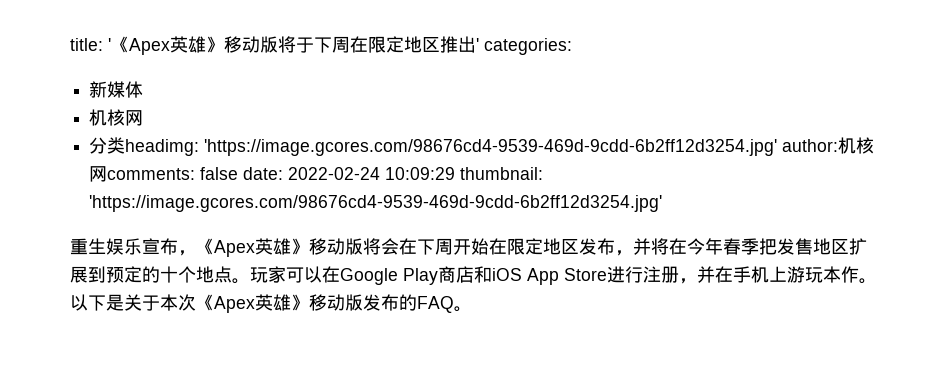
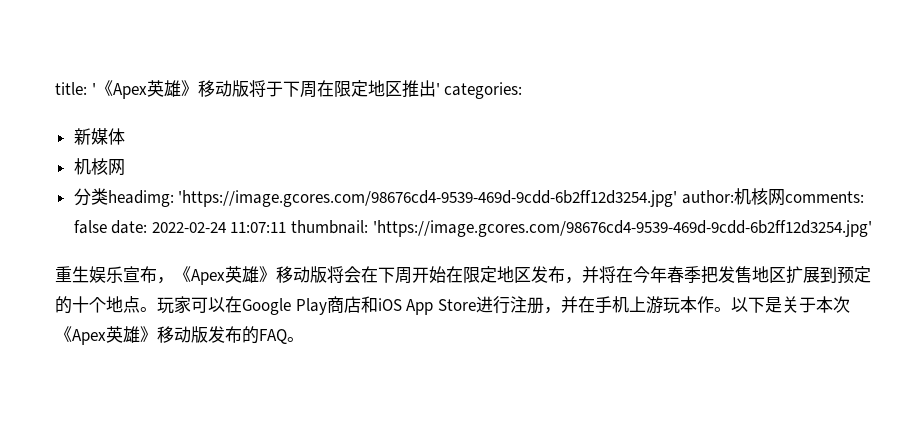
- 分类headimg: 'https://image.gcores.com/98676cd4-9539-469d-9cdd-6b2ff12d3254.jpg' author:机核网comments: false date: 2022-02-24 10:09:29 thumbnail: 'https://image.gcores.com/98676cd4-9539-469d-9cdd-6b2ff12d3254.jpg'
+ 分类headimg: 'https://image.gcores.com/98676cd4-9539-469d-9cdd-6b2ff12d3254.jpg' author:机核网comments: false date: 2022-02-24 11:07:11 thumbnail: 'https://image.gcores.com/98676cd4-9539-469d-9cdd-6b2ff12d3254.jpg'

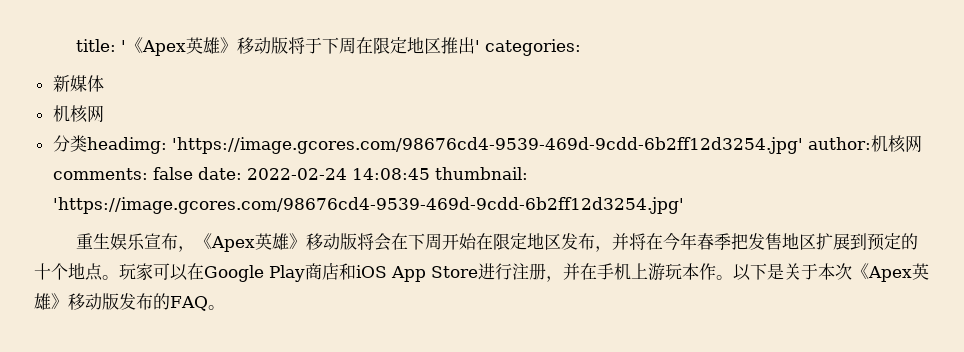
- 分类headimg: 'https://image.gcores.com/98676cd4-9539-469d-9cdd-6b2ff12d3254.jpg' author:机核网comments: false date: 2022-02-24 11:07:11 thumbnail: 'https://image.gcores.com/98676cd4-9539-469d-9cdd-6b2ff12d3254.jpg'
+ 分类headimg: 'https://image.gcores.com/98676cd4-9539-469d-9cdd-6b2ff12d3254.jpg' author:机核网comments: false date: 2022-02-24 14:08:45 thumbnail: 'https://image.gcores.com/98676cd4-9539-469d-9cdd-6b2ff12d3254.jpg'

